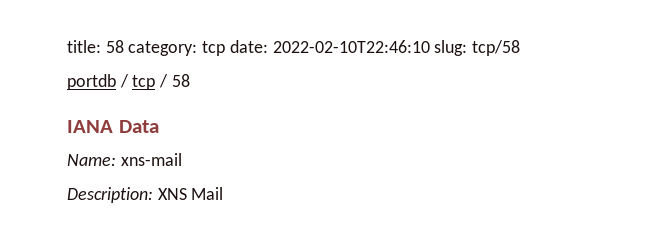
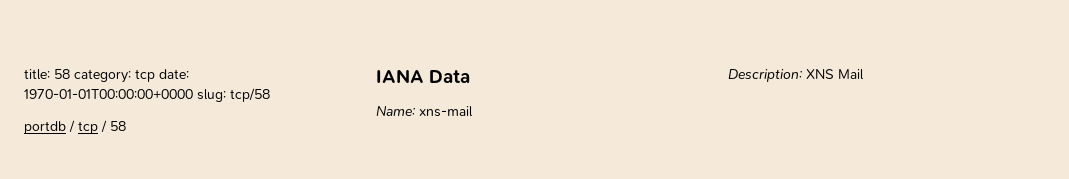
- title: 58 category: tcp date: 2022-02-10T22:46:10 slug: tcp/58
+ title: 58 category: tcp date: 1970-01-01T00:00:00+0000 slug: tcp/58

